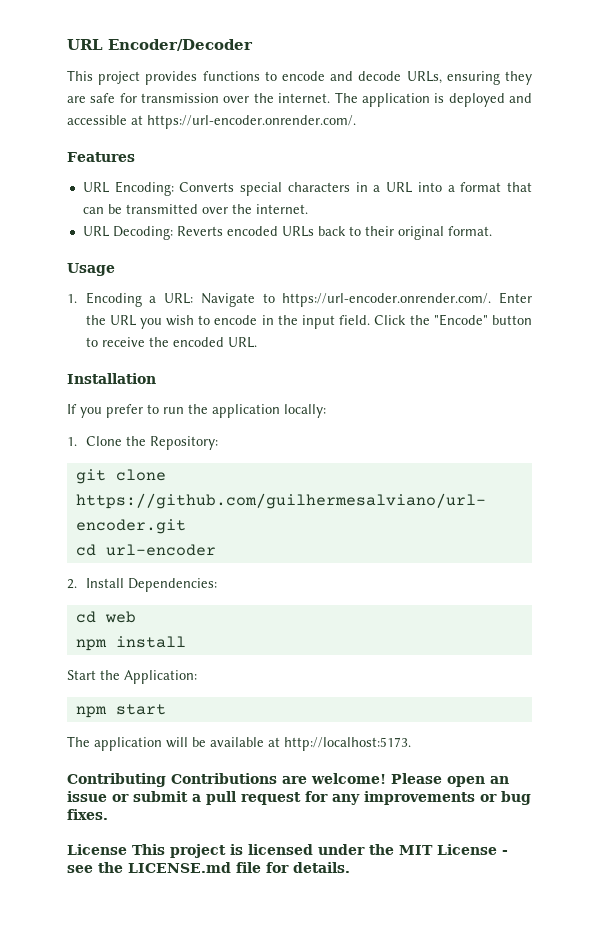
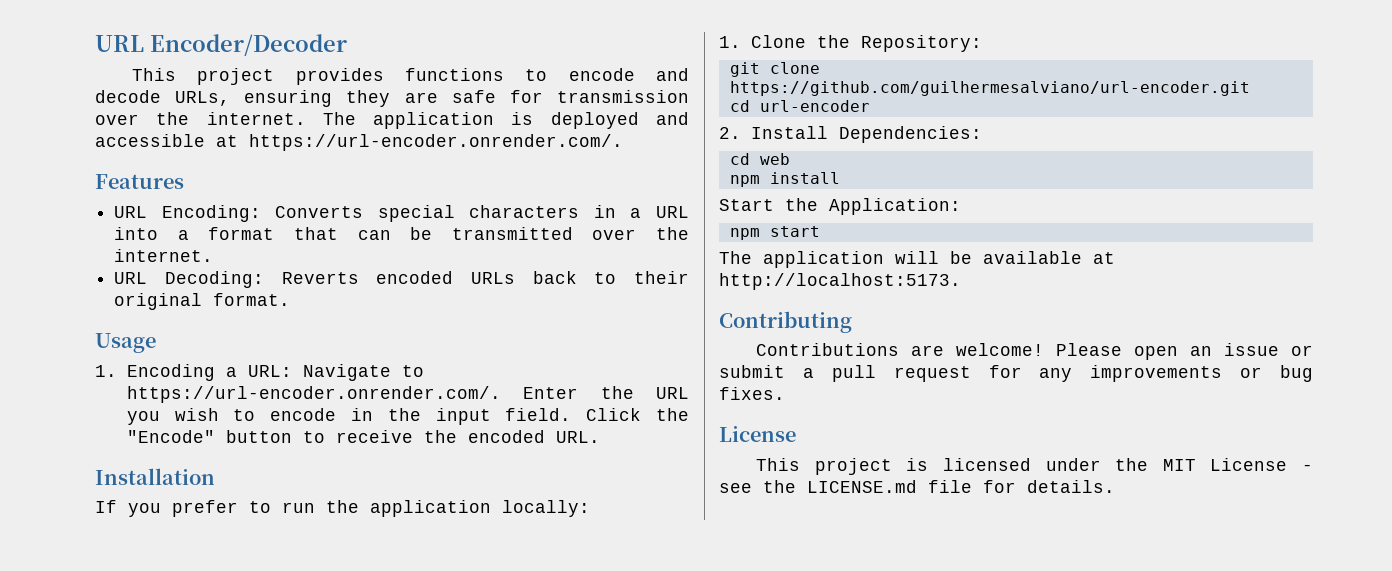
- Contributing Contributions are welcome!
+ Contributing
+ Contributions are welcome!
  Please open an issue or submit a pull request for any improvements or bug fixes.
- License This project is licensed under the MIT License - see the LICENSE.md file for details.
+ License
+ This project is licensed under the MIT License - see the LICENSE.md file for details.

